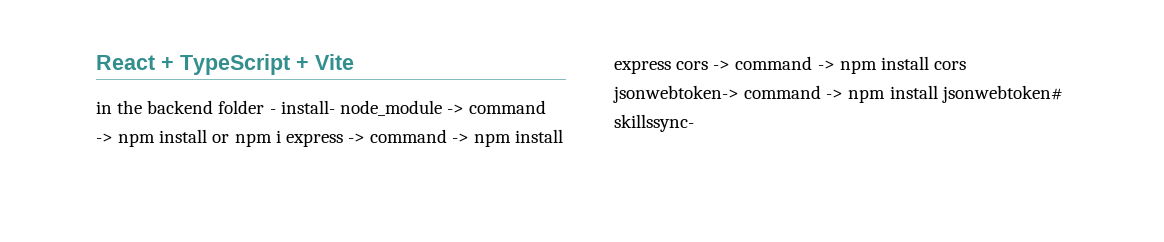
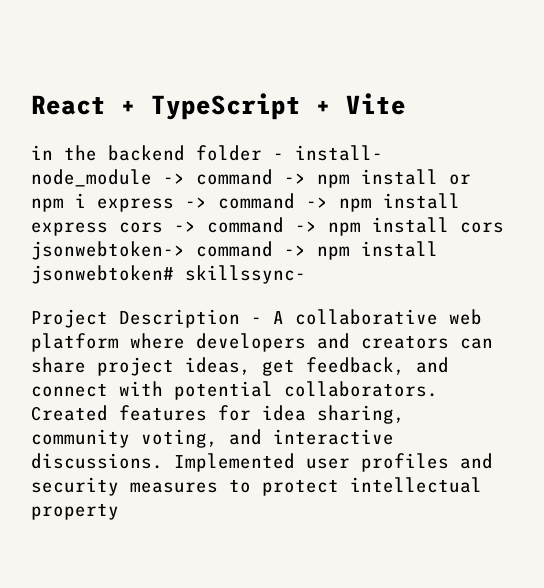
+ Project Description - A collaborative web platform where developers and creators can share project ideas, get feedback, and connect with potential collaborators. Created features for idea sharing, community voting, and interactive discussions. Implemented user profiles and security measures to protect intellectual property

